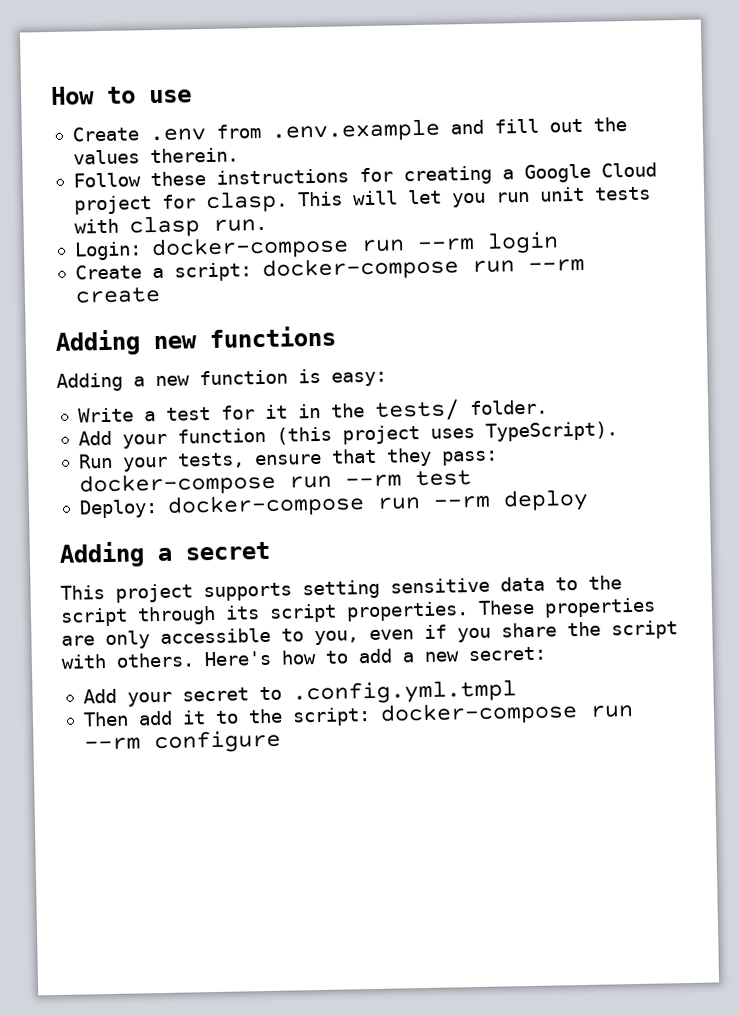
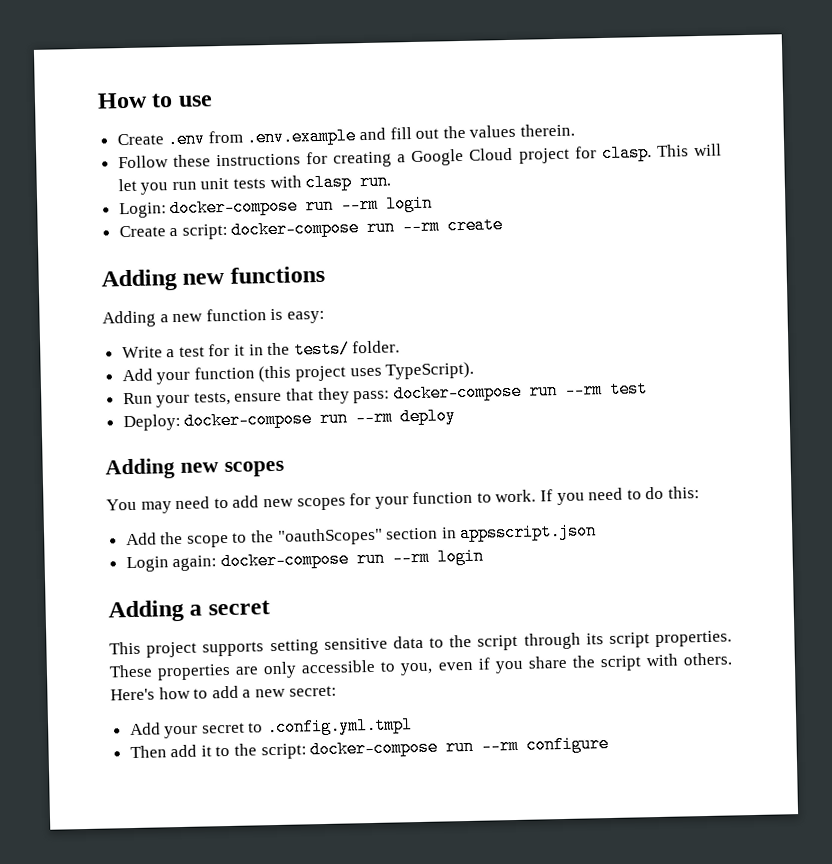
+ Adding new scopes
+ You may need to add new scopes for your function to work. If you need to do this:
+ Add the scope to the "oauthScopes" section in appsscript.json
+ Login again: docker-compose run --rm login

